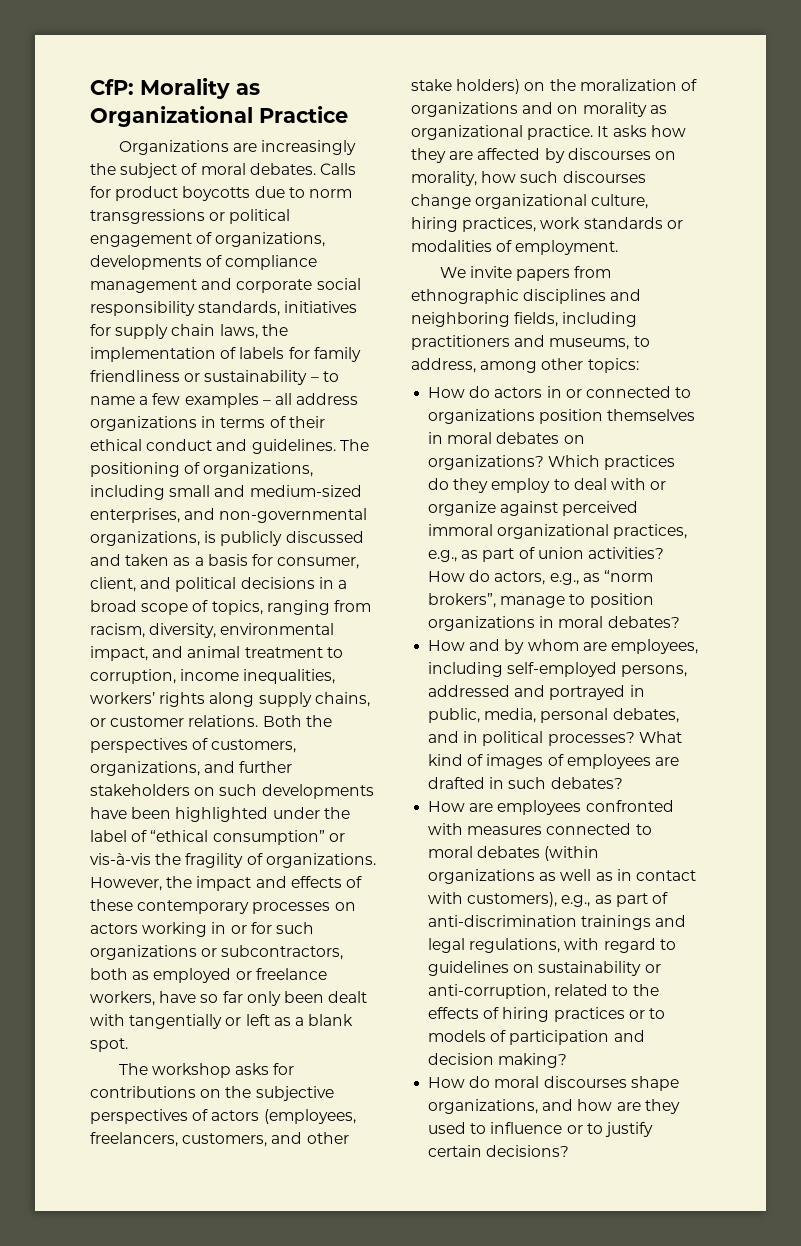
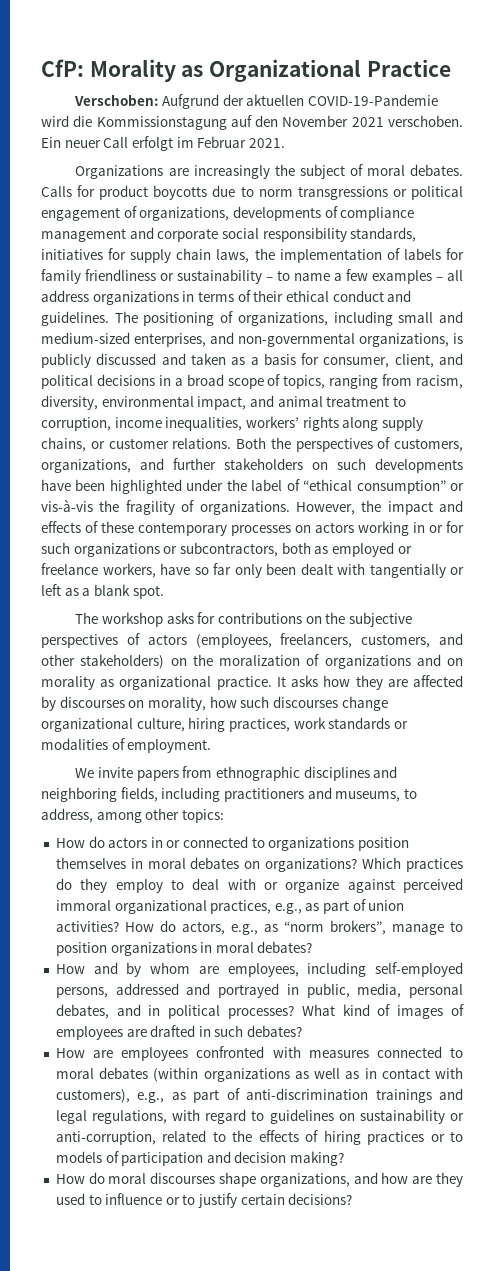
+ Verschoben: Aufgrund der aktuellen COVID-19-Pandemie wird die Kommissionstagung auf den November 2021 verschoben. Ein neuer Call erfolgt im Februar 2021.
- The workshop asks for contributions on the subjective perspectives of actors (employees, freelancers, customers, and other stake holders) on the moralization of organizations and on morality as organizational practice.
+ The workshop asks for contributions on the subjective perspectives of actors (employees, freelancers, customers, and other stakeholders) on the moralization of organizations and on morality as organizational practice.

